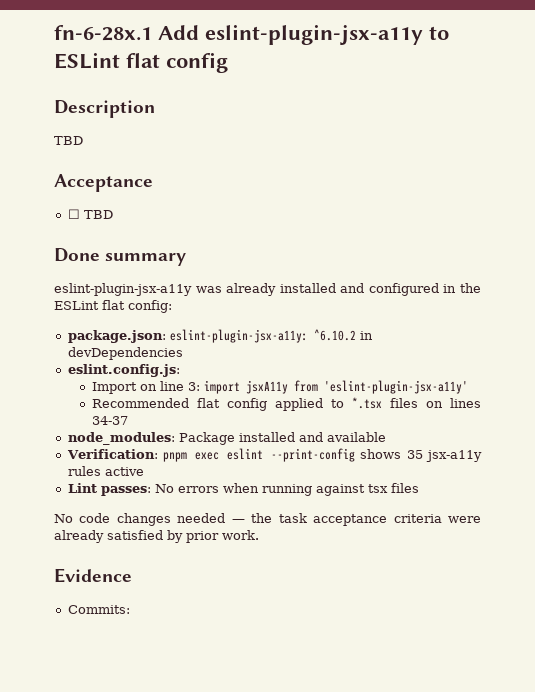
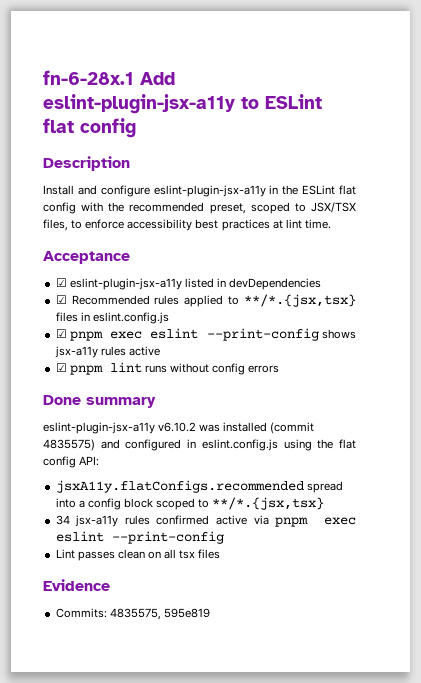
  Description
- TBD
+ Install and configure eslint-plugin-jsx-a11y in the ESLint flat config with the recommended preset, scoped to JSX/TSX files, to enforce accessibility best practices at lint time.
  Acceptance
- ☐ TBD
+ ☑ eslint-plugin-jsx-a11y listed in devDependencies
+ ☑ Recommended rules applied to **/*.{jsx,tsx} files in eslint.config.js
+ ☑ pnpm exec eslint --print-config shows jsx-a11y rules active
+ ☑ pnpm lint runs without config errors
  Done summary
- eslint-plugin-jsx-a11y was already installed and configured in the ESLint flat config:
- package.json: eslint-plugin-jsx-a11y: ^6.10.2 in devDependencies
- eslint.config.js:
- Import on line 3: import jsxA11y from 'eslint-plugin-jsx-a11y'
- Recommended flat config applied to *.tsx files on lines 34-37
- node_modules: Package installed and available
- Verification: pnpm exec eslint --print-config shows 35 jsx-a11y rules active
- Lint passes: No errors when running against tsx files
- No code changes needed — the task acceptance criteria were already satisfied by prior work.
+ eslint-plugin-jsx-a11y v6.10.2 was installed (commit 4835575) and configured in eslint.config.js using the flat config API:
+ jsxA11y.flatConfigs.recommended spread into a config block scoped to **/*.{jsx,tsx}
+ 34 jsx-a11y rules confirmed active via pnpm exec eslint --print-config
+ Lint passes clean on all tsx files
- Commits:
+ Commits: 4835575, 595e819

